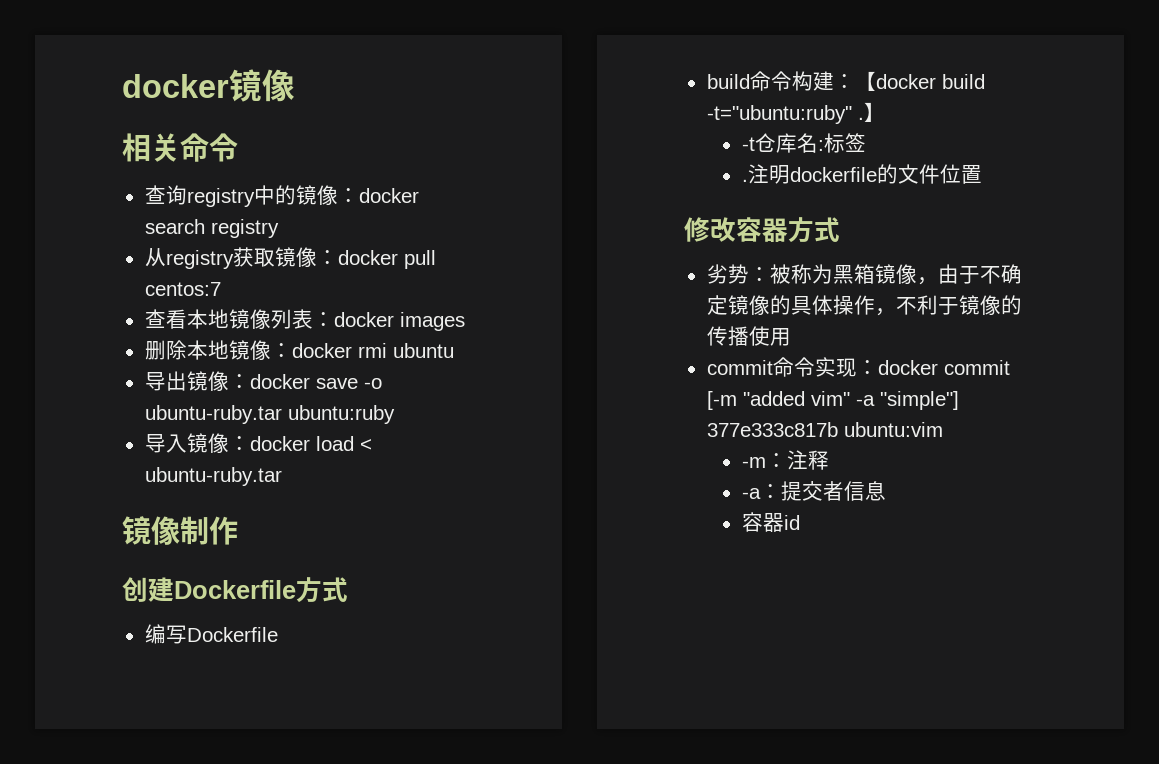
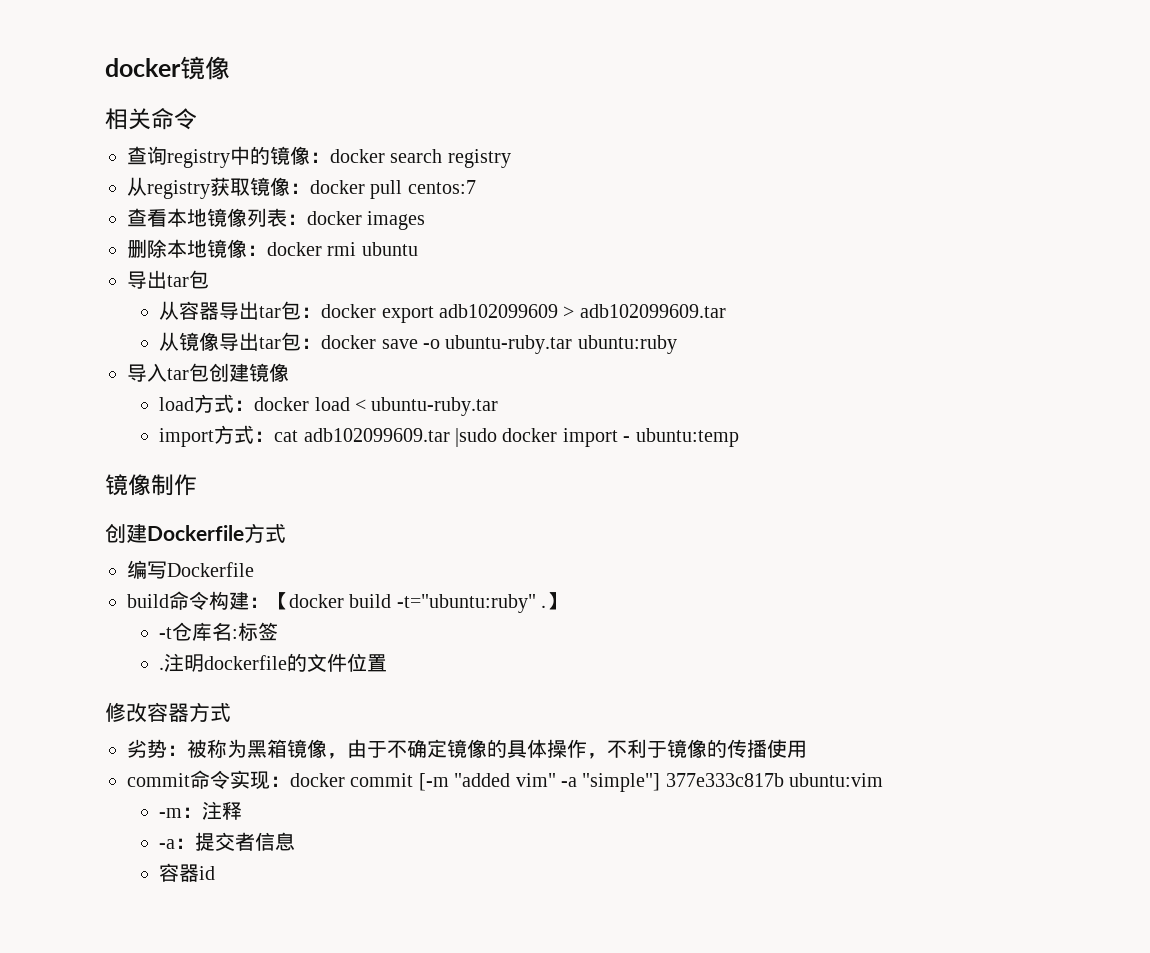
  删除本地镜像：docker rmi ubuntu
- 导出镜像：docker save -o ubuntu-ruby.tar ubuntu:ruby
+ 导出tar包
+ 从容器导出tar包：docker export adb102099609 > adb102099609.tar
+ 从镜像导出tar包：docker save -o ubuntu-ruby.tar ubuntu:ruby
- 导入镜像：docker load < ubuntu-ruby.tar
+ 导入tar包创建镜像
+ load方式：docker load < ubuntu-ruby.tar
+ import方式：cat adb102099609.tar |sudo docker import - ubuntu:temp

